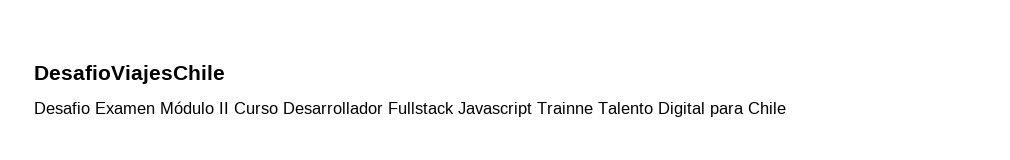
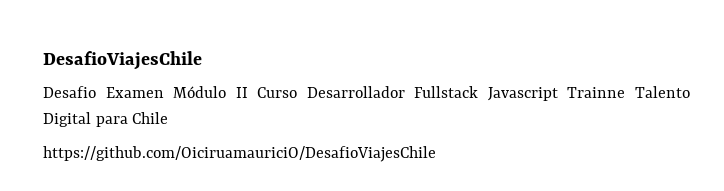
+ https://github.com/OiciruamauriciO/DesafioViajesChile

